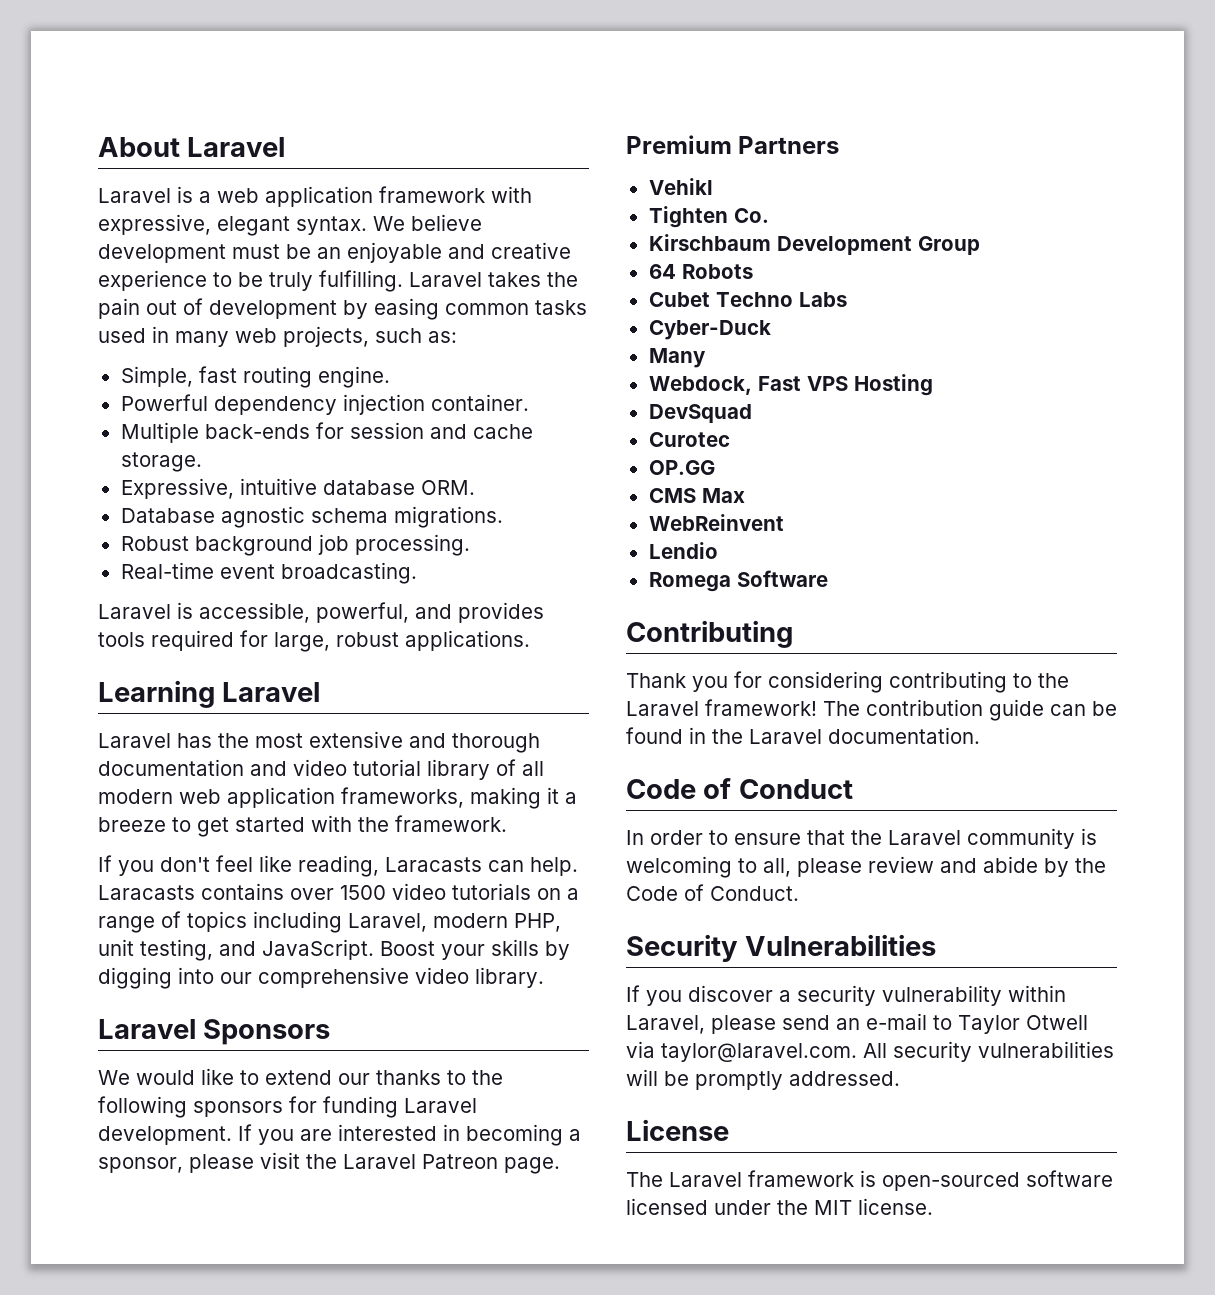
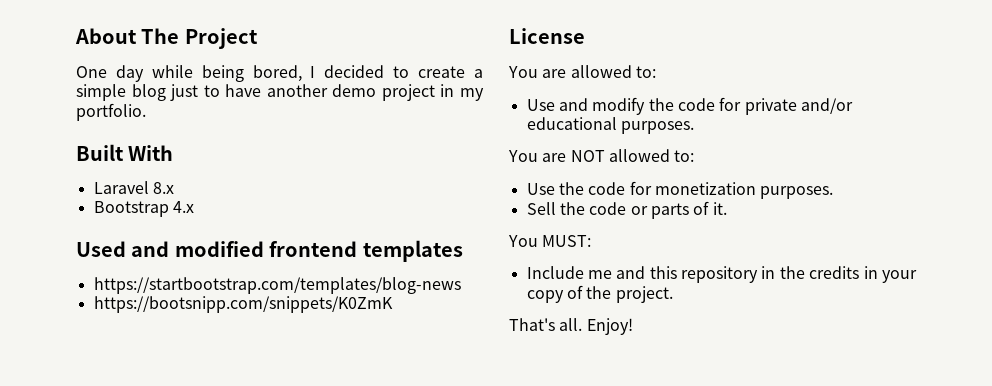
- About Laravel
- Laravel is a web application framework with expressive, elegant syntax. We believe development must be an enjoyable and creative experience to be truly fulfilling. Laravel takes the pain out of development by easing common tasks used in many web projects, such as:
- Simple, fast routing engine.
- Powerful dependency injection container.
- Multiple back-ends for session and cache storage.
- Expressive, intuitive database ORM.
- Database agnostic schema migrations.
- Robust background job processing.
- Real-time event broadcasting.
- Laravel is accessible, powerful, and provides tools required for large, robust applications.
- Learning Laravel
- Laravel has the most extensive and thorough documentation and video tutorial library of all modern web application frameworks, making it a breeze to get started with the framework.
- If you don't feel like reading, Laracasts can help. Laracasts contains over 1500 video tutorials on a range of topics including Laravel, modern PHP, unit testing, and JavaScript. Boost your skills by digging into our comprehensive video library.
- Laravel Sponsors
- We would like to extend our thanks to the following sponsors for funding Laravel development. If you are interested in becoming a sponsor, please visit the Laravel Patreon page.
- Premium Partners
- Vehikl
- Tighten Co.
- Kirschbaum Development Group
- 64 Robots
- Cubet Techno Labs
- Cyber-Duck
- Many
- Webdock, Fast VPS Hosting
- DevSquad
- Curotec
- OP.GG
- CMS Max
- WebReinvent
- Lendio
- Romega Software
- Contributing
- Thank you for considering contributing to the Laravel framework! The contribution guide can be found in the Laravel documentation.
- Code of Conduct
- In order to ensure that the Laravel community is welcoming to all, please review and abide by the Code of Conduct.
- Security Vulnerabilities
- If you discover a security vulnerability within Laravel, please send an e-mail to Taylor Otwell via taylor@laravel.com. All security vulnerabilities will be promptly addressed.
+ About The Project
+ One day while being bored, I decided to create a simple blog just to have another demo project in my portfolio.
+ Built With
+ Laravel 8.x
+ Bootstrap 4.x
+ Used and modified frontend templates
+ https://startbootstrap.com/templates/blog-news
+ https://bootsnipp.com/snippets/K0ZmK
  License
- The Laravel framework is open-sourced software licensed under the MIT license.
+ You are allowed to:
+ Use and modify the code for private and/or educational purposes.
+ You are NOT allowed to:
+ Use the code for monetization purposes.
+ Sell the code or parts of it.
+ You MUST:
+ Include me and this repository in the credits in your copy of the project.
+ That's all. Enjoy!

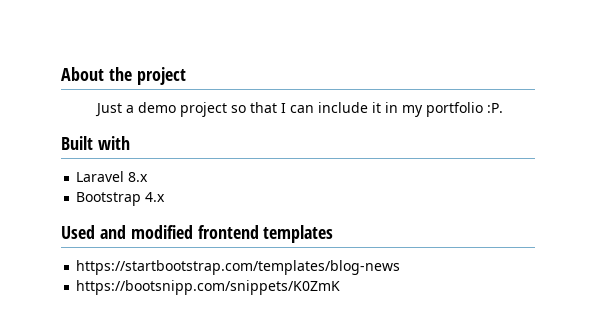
- About The Project
- One day while being bored, I decided to create a simple blog just to have another demo project in my portfolio.
+ About the project
+ Just a demo project so that I can include it in my portfolio :P.
- Built With
+ Built with
- License
- You are allowed to:
- Use and modify the code for private and/or educational purposes.
- You are NOT allowed to:
- Use the code for monetization purposes.
- Sell the code or parts of it.
- You MUST:
- Include me and this repository in the credits in your copy of the project.
- That's all. Enjoy!

